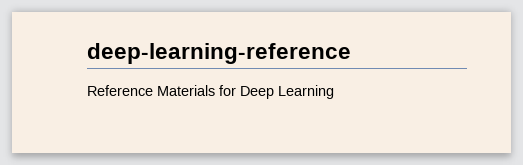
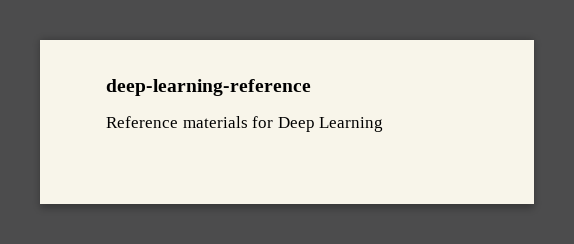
- Reference Materials for Deep Learning
+ Reference materials for Deep Learning

